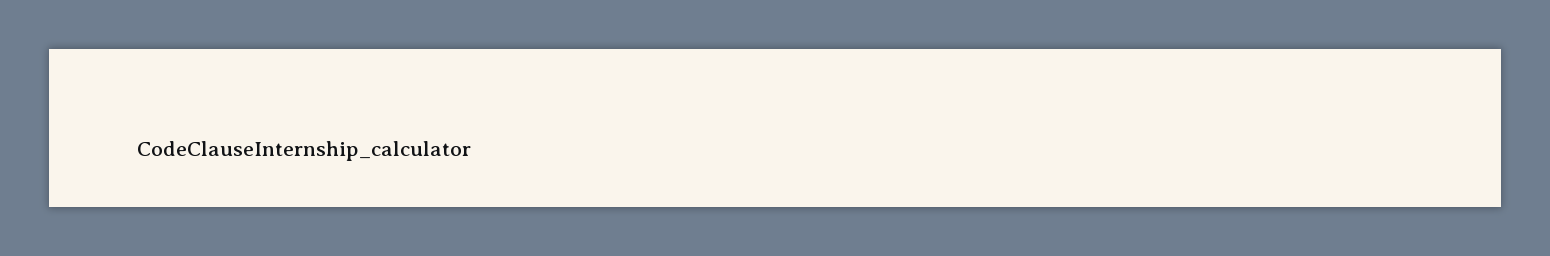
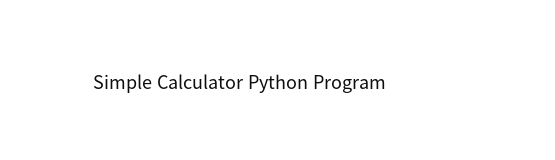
- CodeClauseInternship_calculator
+ Simple Calculator Python Program

